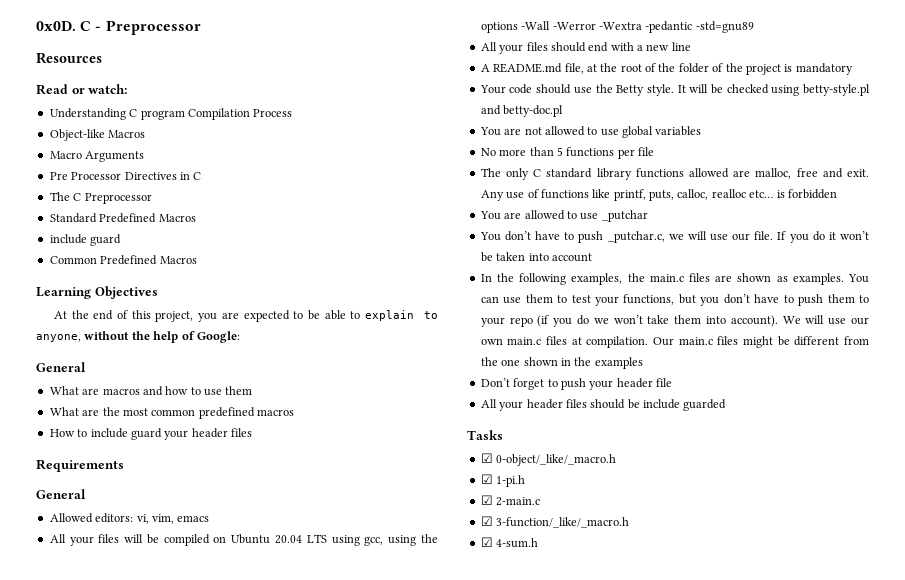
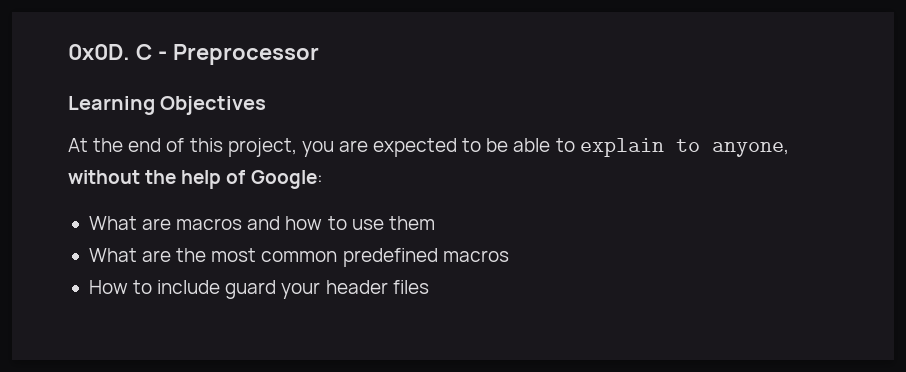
- Resources
- Read or watch:
- Understanding C program Compilation Process
- Object-like Macros
- Macro Arguments
- Pre Processor Directives in C
- The C Preprocessor
- Standard Predefined Macros
- include guard
- Common Predefined Macros
  At the end of this project, you are expected to be able to explain to anyone, without the help of Google:
- General
- Requirements
- General
- Allowed editors: vi, vim, emacs
- All your files will be compiled on Ubuntu 20.04 LTS using gcc, using the options -Wall -Werror -Wextra -pedantic -std=gnu89
- All your files should end with a new line
- A README.md file, at the root of the folder of the project is mandatory
- Your code should use the Betty style. It will be checked using betty-style.pl and betty-doc.pl
- You are not allowed to use global variables
- No more than 5 functions per file
- The only C standard library functions allowed are malloc, free and exit. Any use of functions like printf, puts, calloc, realloc etc… is forbidden
- You are allowed to use _putchar
- You don’t have to push _putchar.c, we will use our file. If you do it won’t be taken into account
- In the following examples, the main.c files are shown as examples. You can use them to test your functions, but you don’t have to push them to your repo (if you do we won’t take them into account). We will use our own main.c files at compilation. Our main.c files might be different from the one shown in the examples
- Don’t forget to push your header file
- All your header files should be include guarded
- Tasks
- ☑ 0-object/_like/_macro.h
- ☑ 1-pi.h
- ☑ 2-main.c
- ☑ 3-function/_like/_macro.h
- ☑ 4-sum.h

